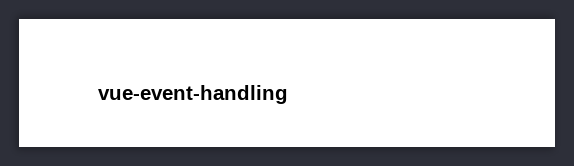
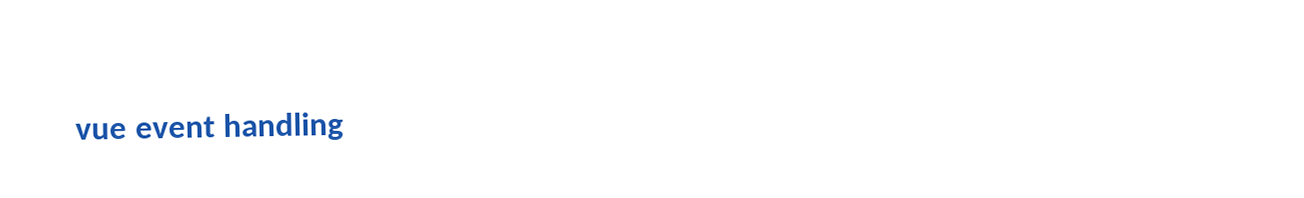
- vue-event-handling
+ vue event handling

